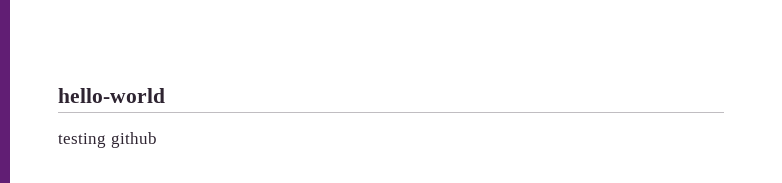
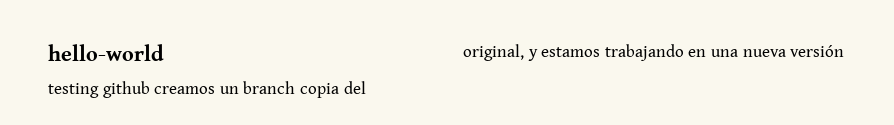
- testing github
+ testing github creamos un branch copia del original, y estamos trabajando en una nueva versión

